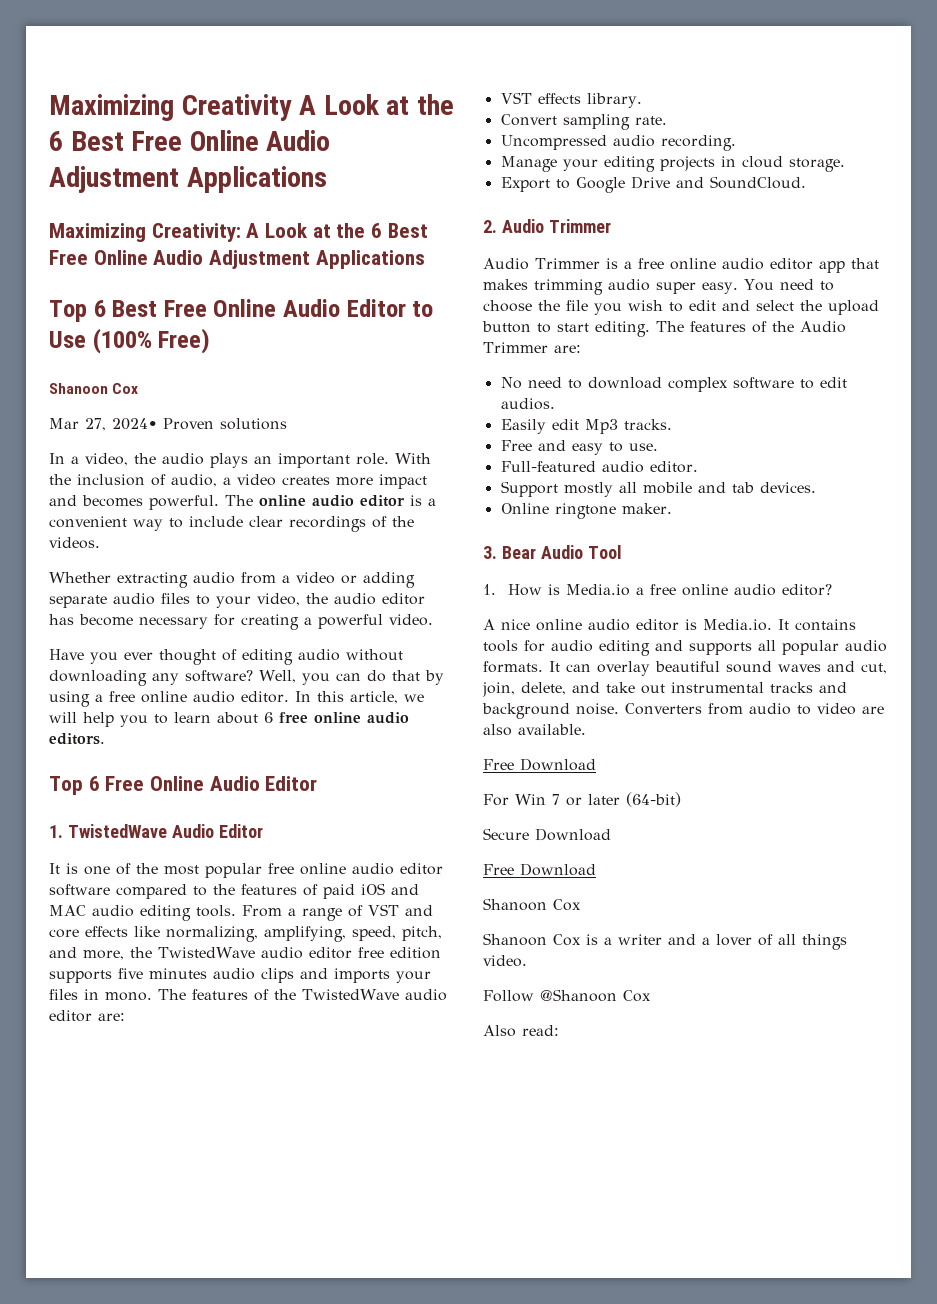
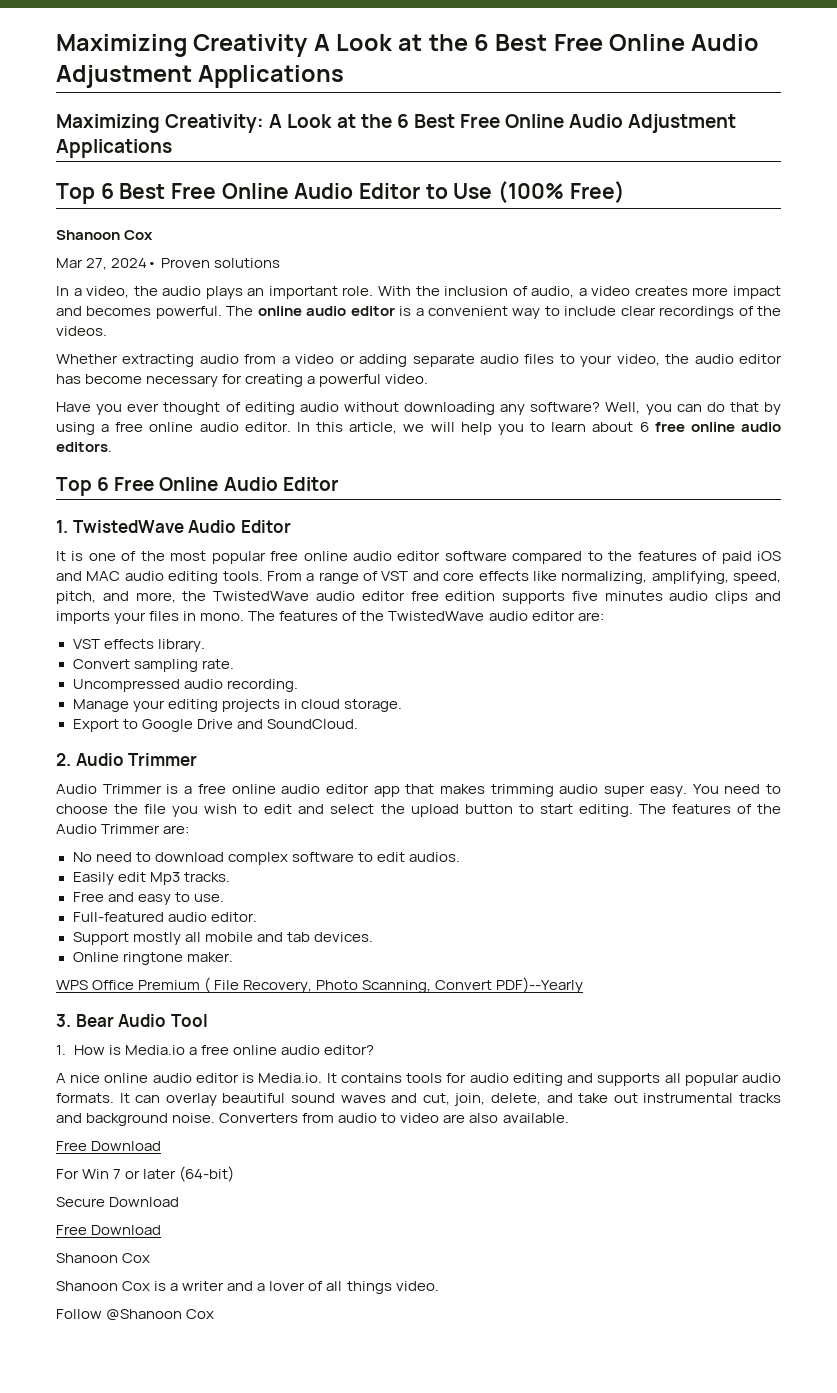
+ WPS Office Premium ( File Recovery, Photo Scanning, Convert PDF)--Yearly
- Also read:

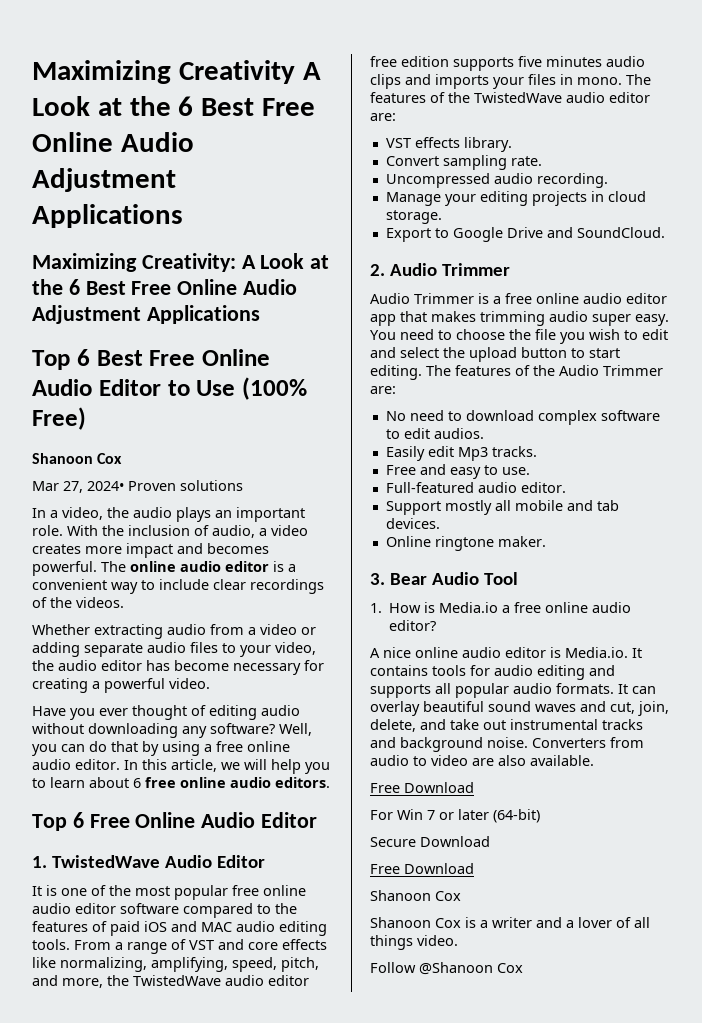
- WPS Office Premium ( File Recovery, Photo Scanning, Convert PDF)--Yearly

